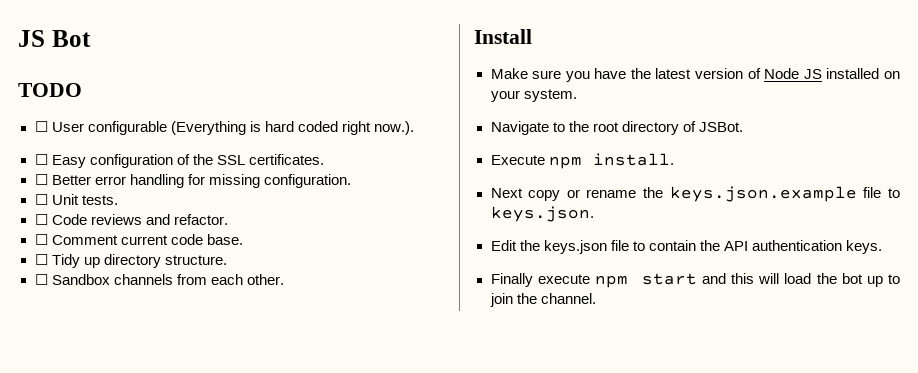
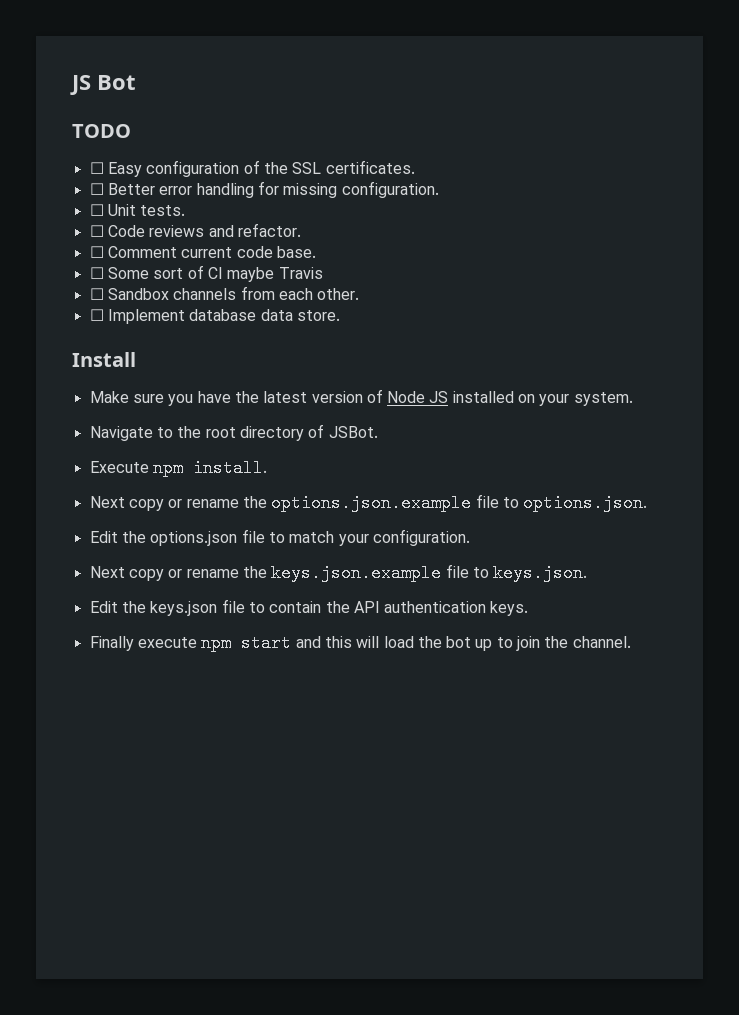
- ☐ User configurable (Everything is hard coded right now.).
- ☐ Tidy up directory structure.
+ ☐ Some sort of CI maybe Travis
+ ☐ Implement database data store.
+ Next copy or rename the options.json.example file to options.json.
+ Edit the options.json file to match your configuration.

